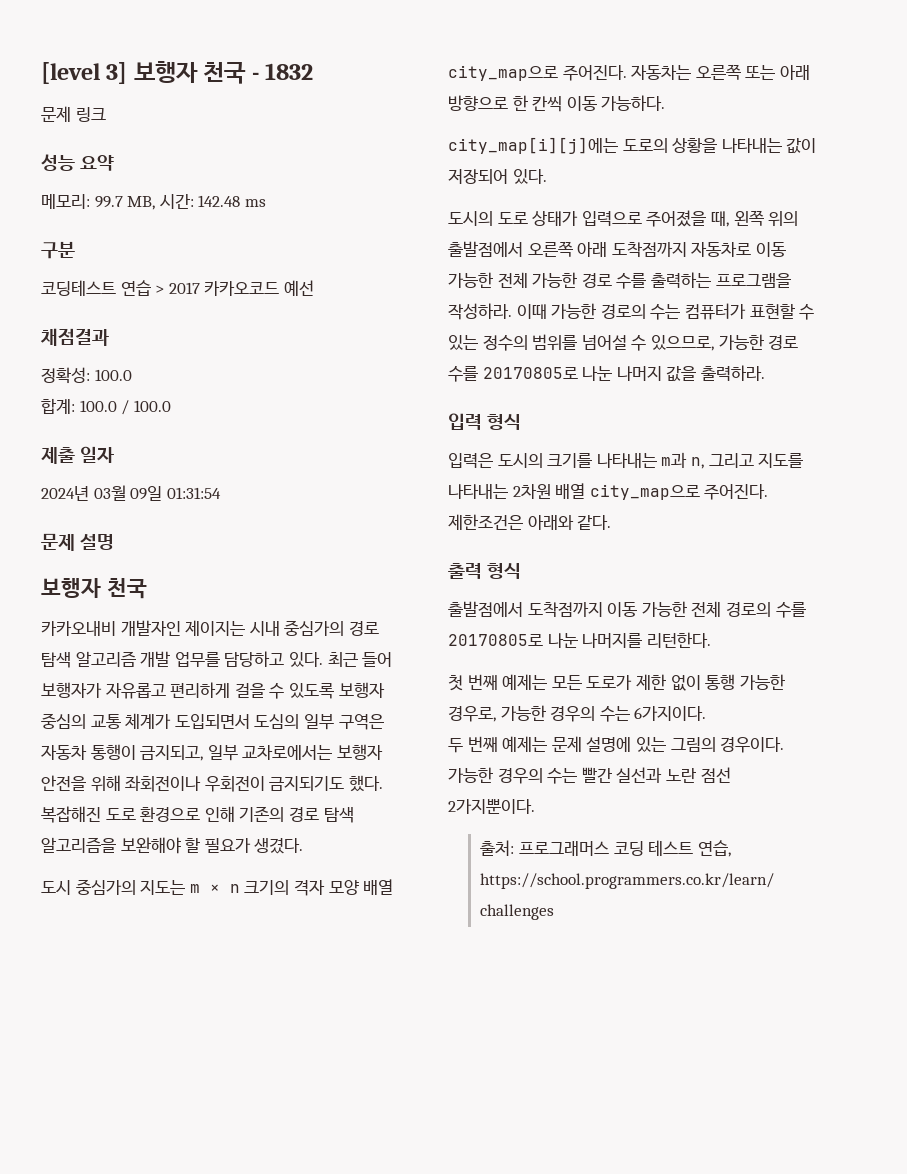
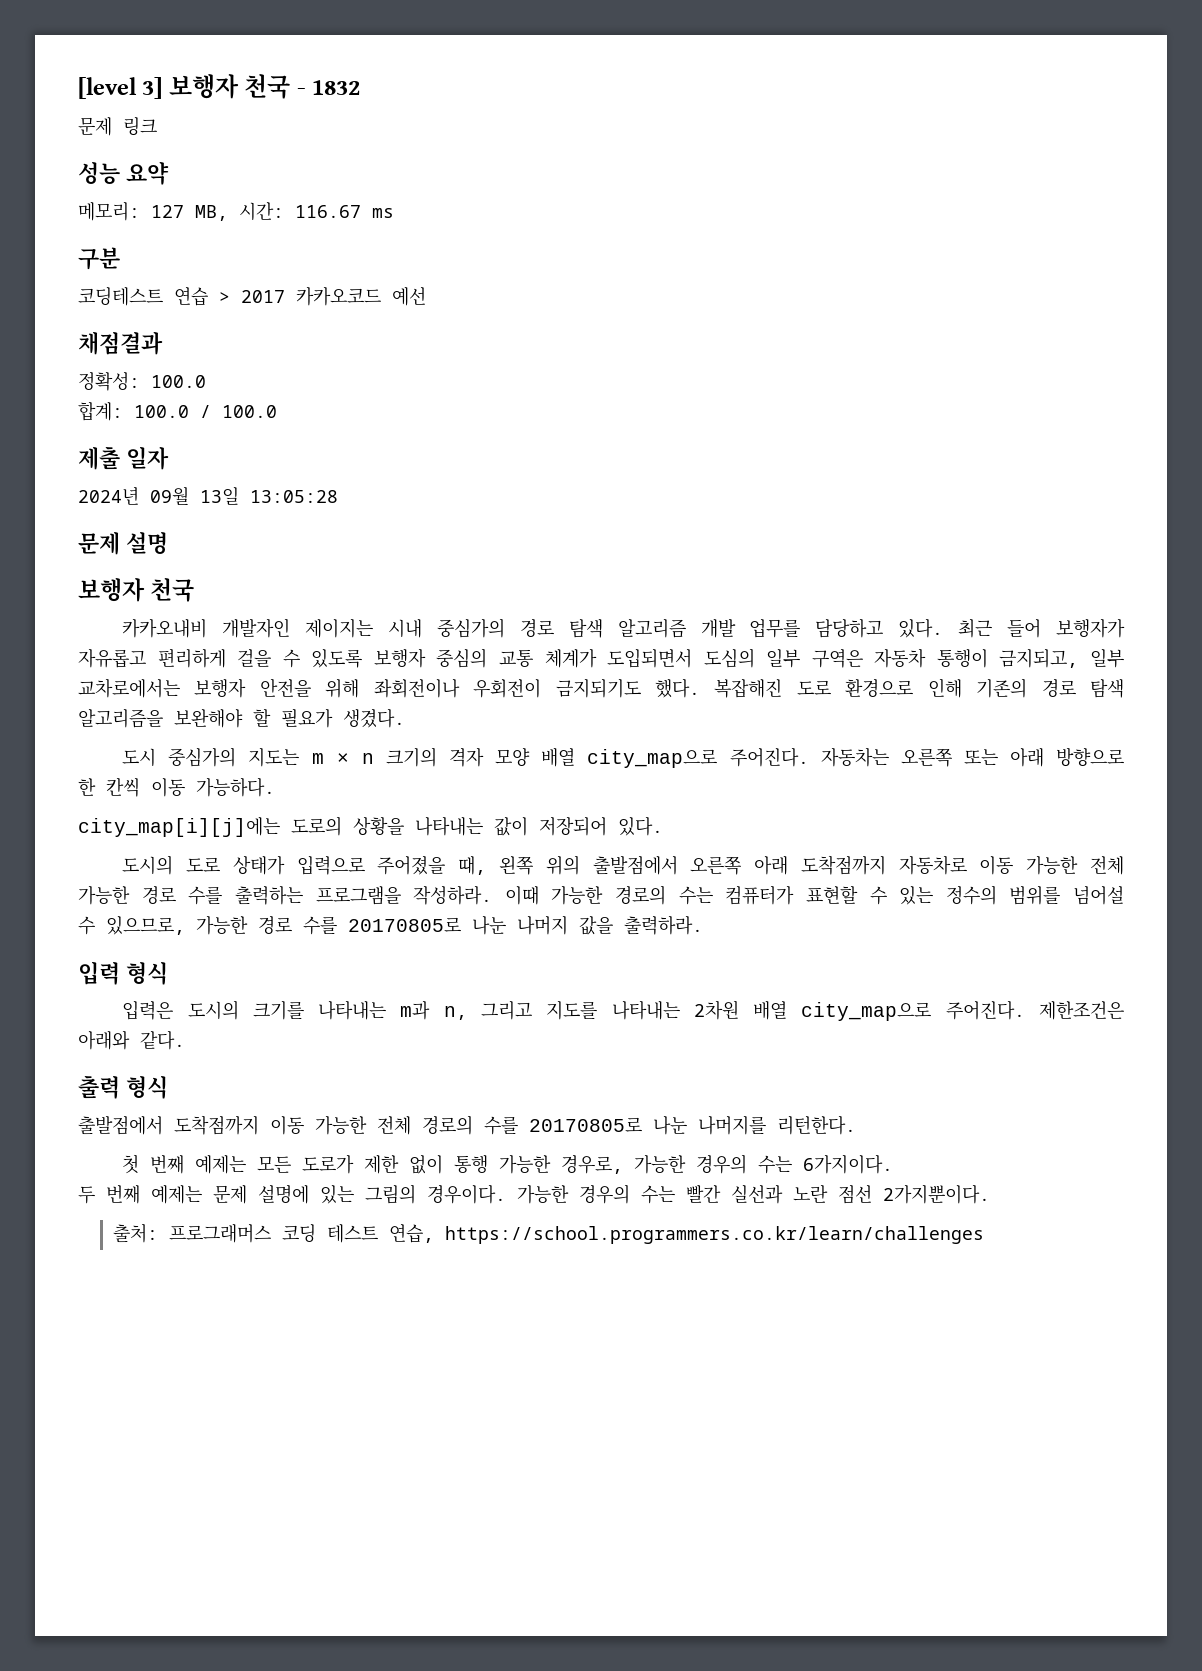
- 메모리: 99.7 MB, 시간: 142.48 ms
+ 메모리: 127 MB, 시간: 116.67 ms
- 2024년 03월 09일 01:31:54
+ 2024년 09월 13일 13:05:28

